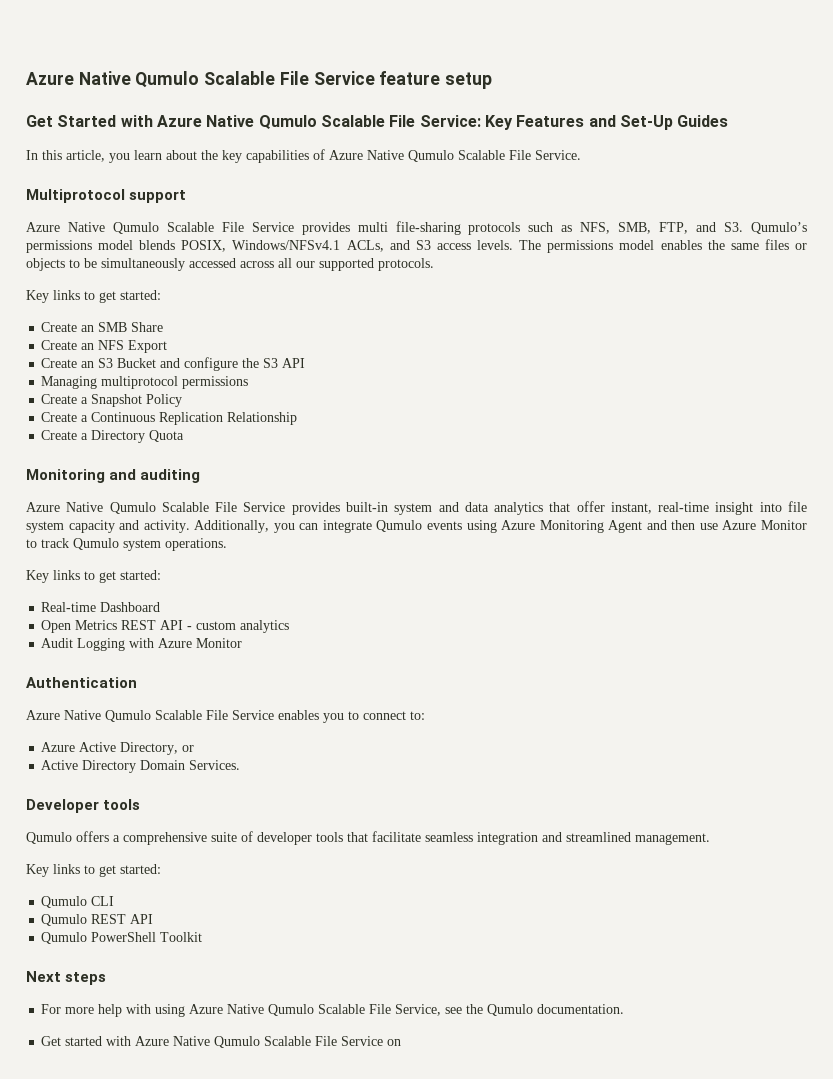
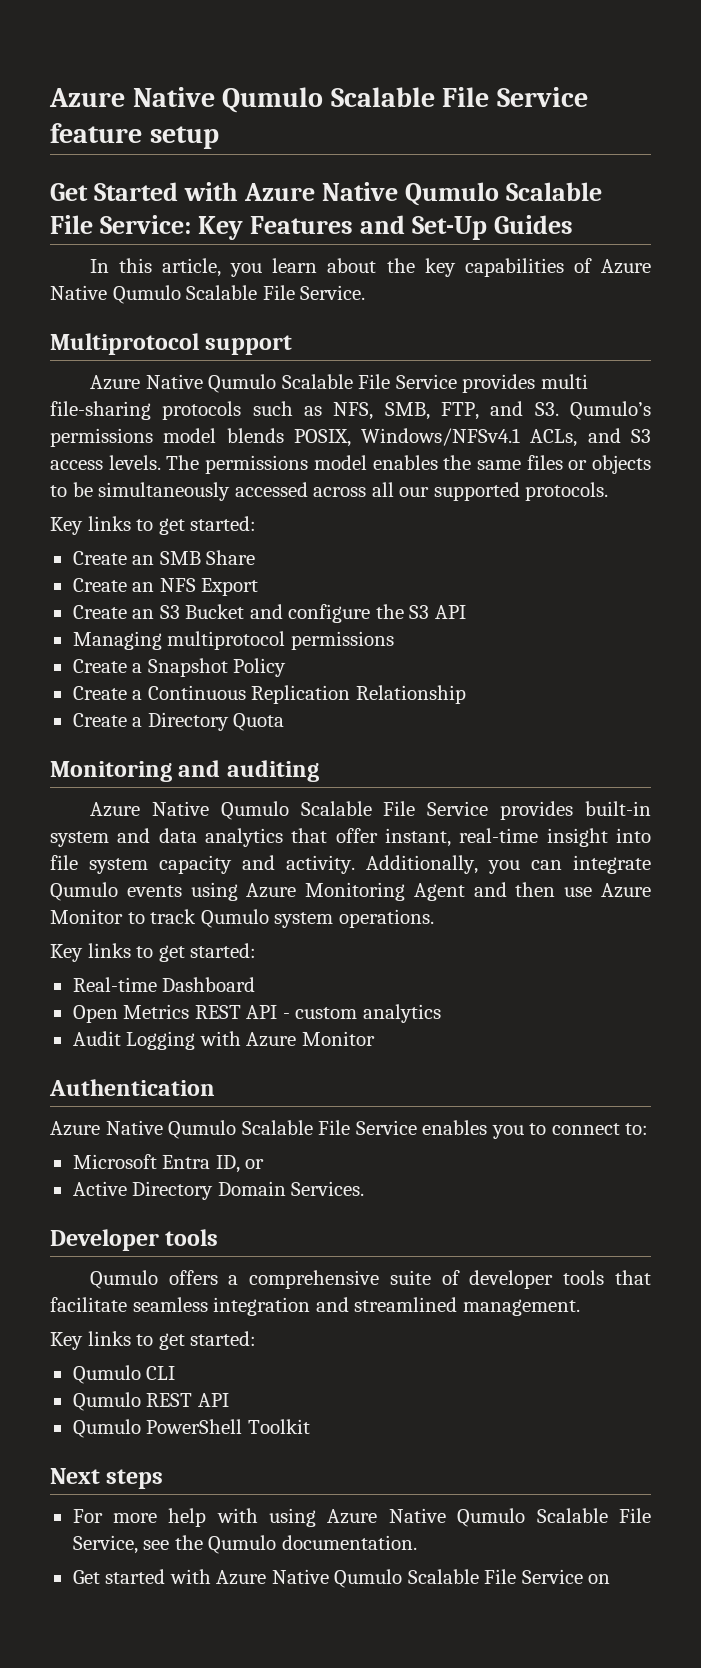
- Azure Active Directory, or
+ Microsoft Entra ID, or

